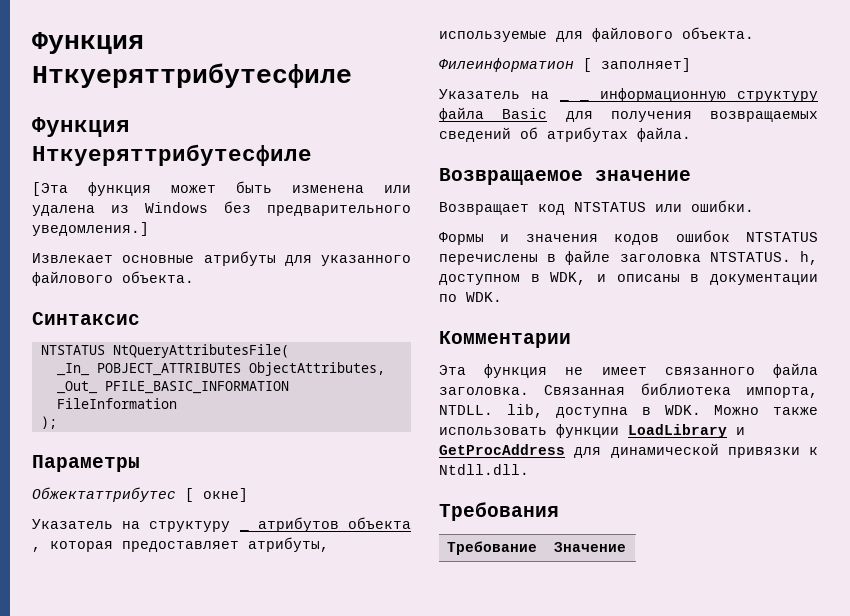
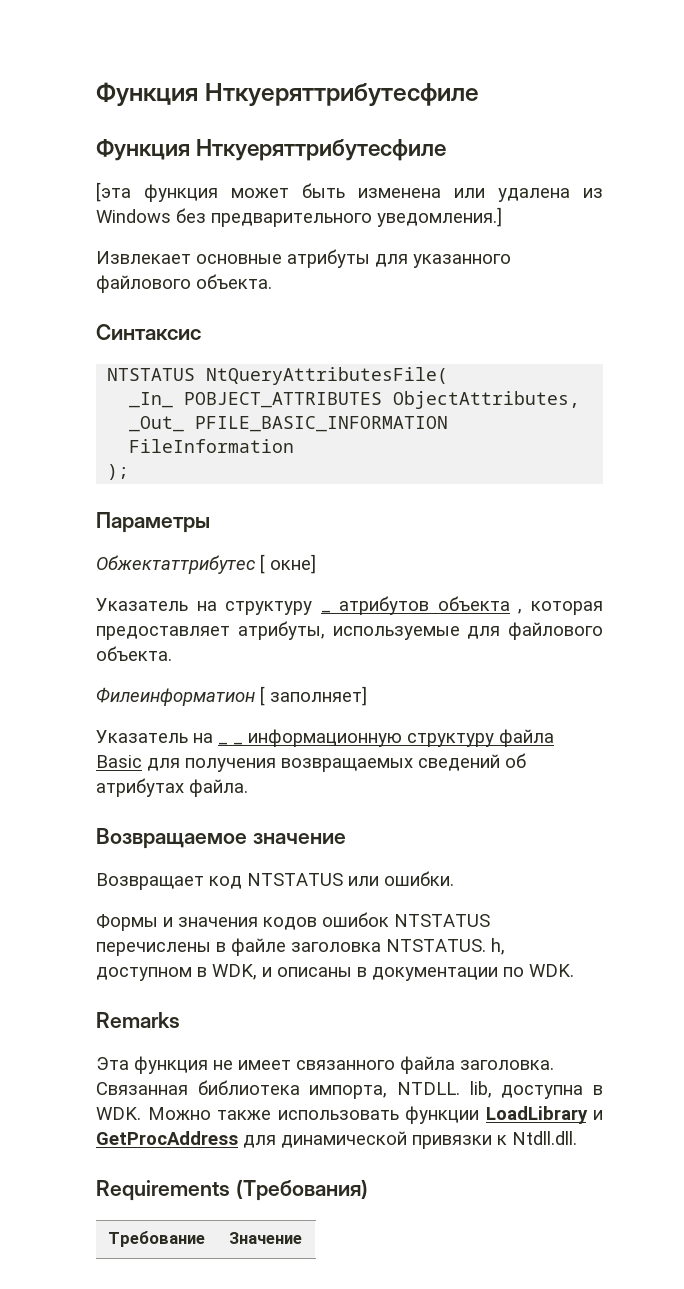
- [Эта функция может быть изменена или удалена из Windows без предварительного уведомления.]
+ [эта функция может быть изменена или удалена из Windows без предварительного уведомления.]
- Комментарии
+ Remarks
- Требования
+ Requirements (Требования)

